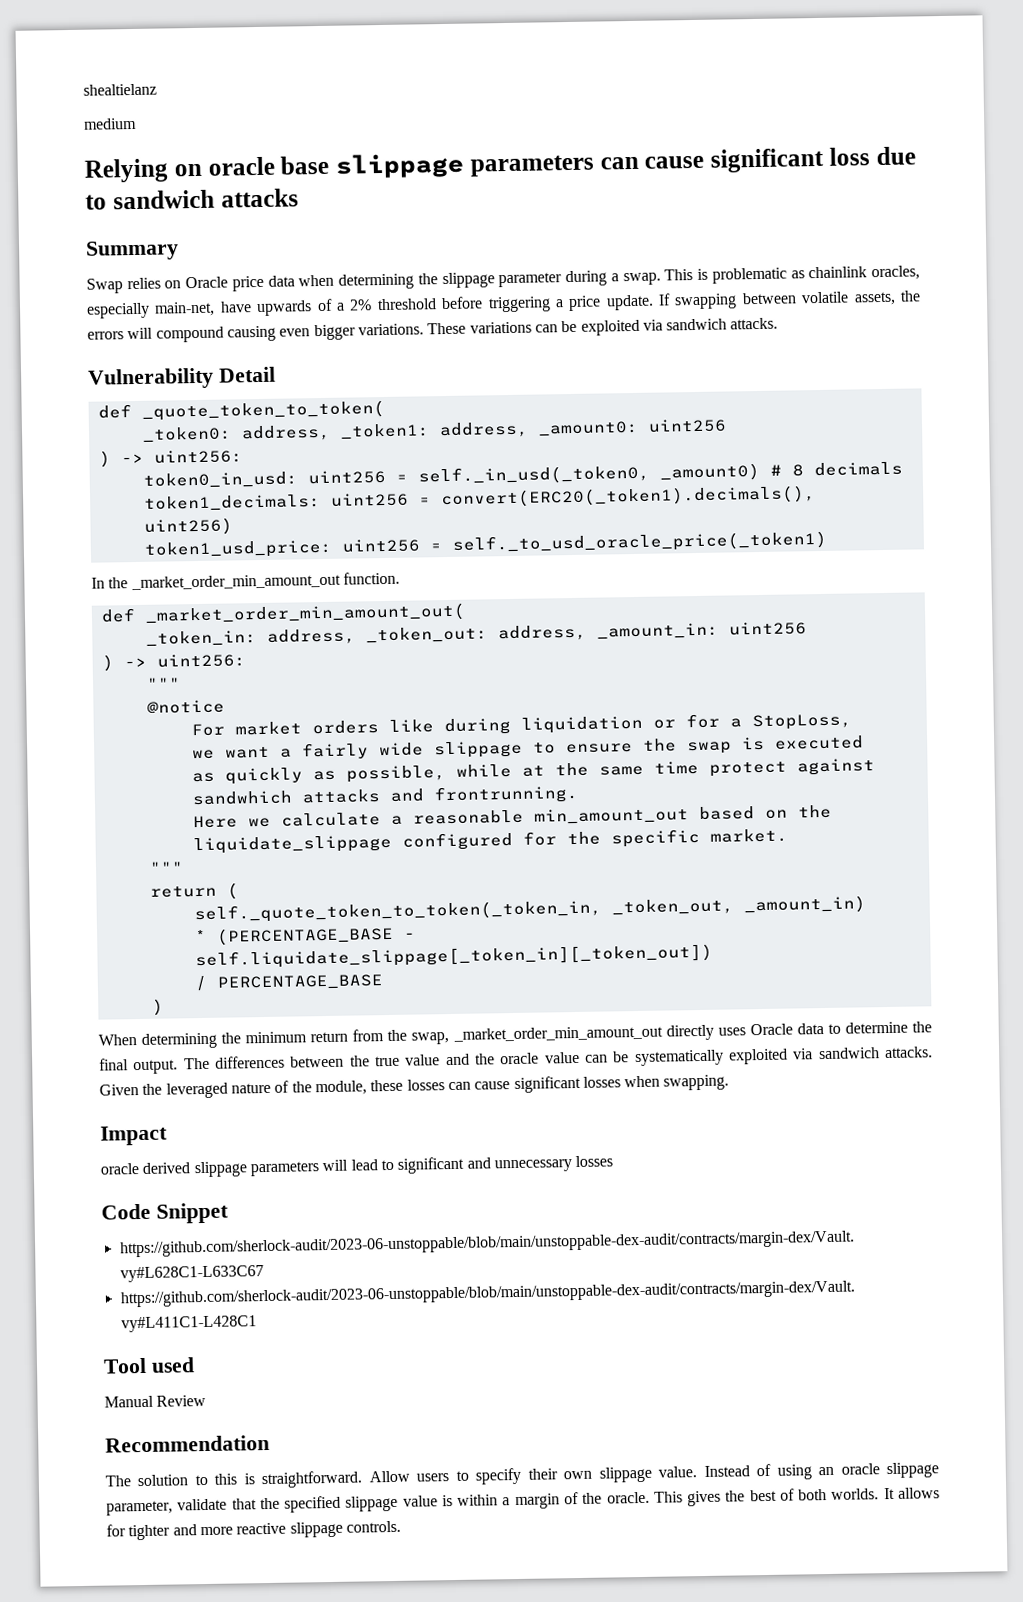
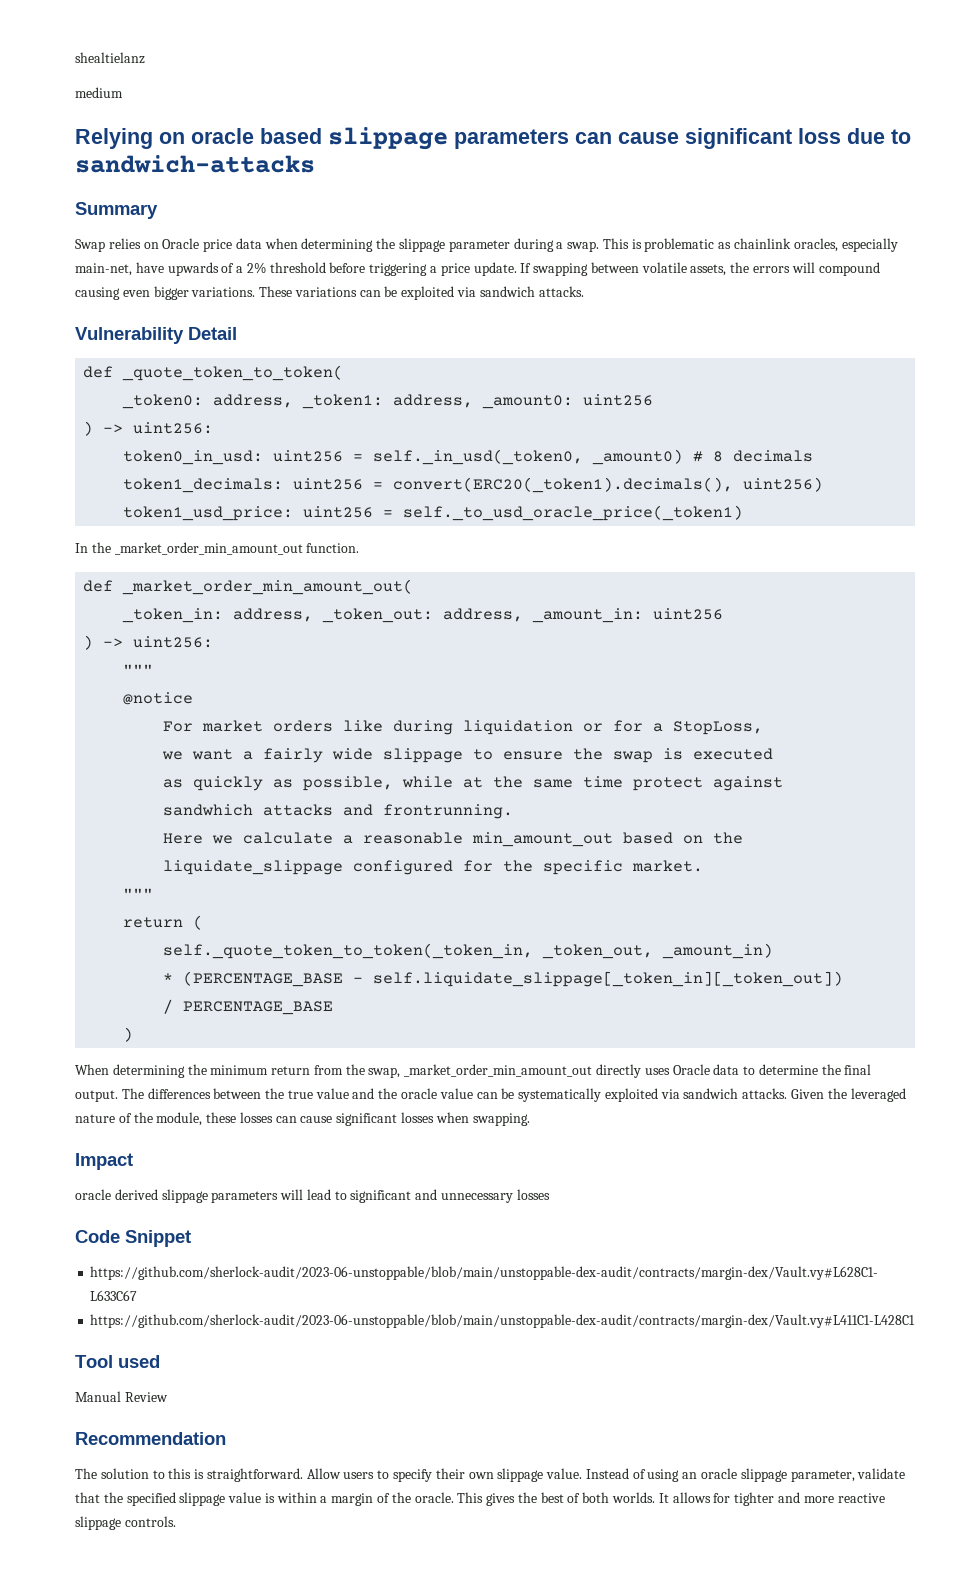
- Relying on oracle base slippage parameters can cause significant loss due to sandwich attacks
+ Relying on oracle based slippage parameters can cause significant loss due to sandwich-attacks

